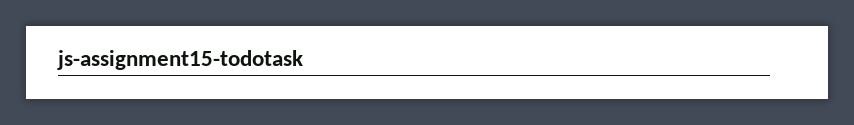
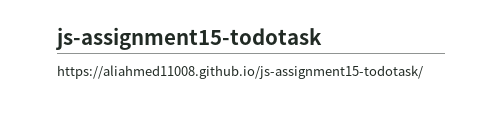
+ https://aliahmed11008.github.io/js-assignment15-todotask/

